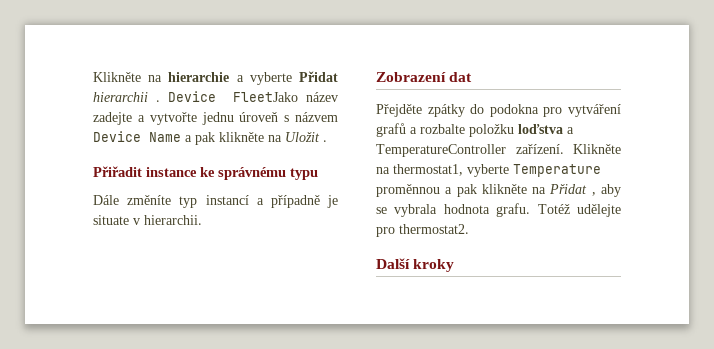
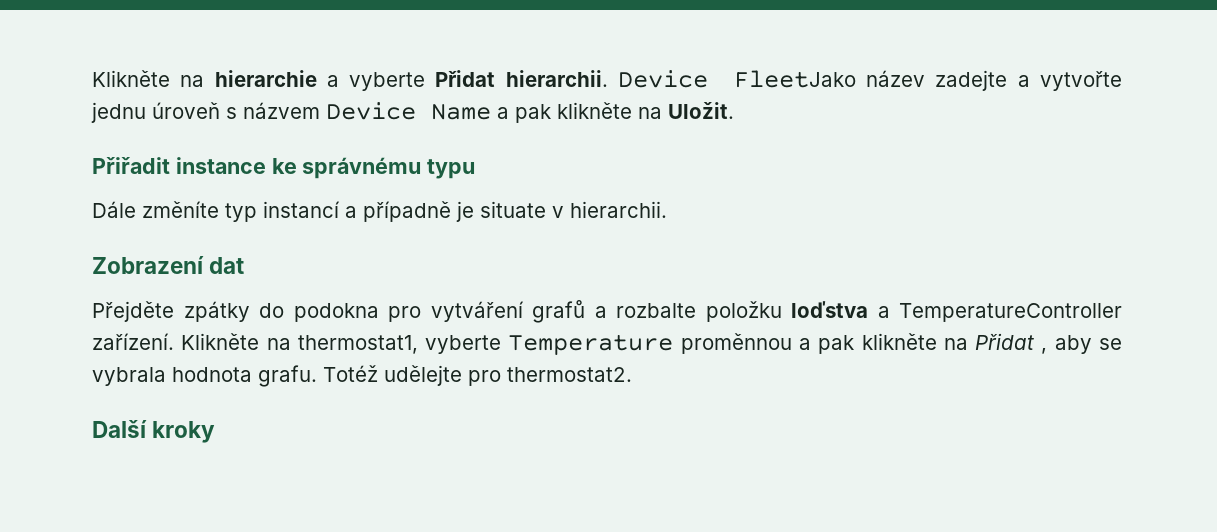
- Klikněte na hierarchie a vyberte Přidat hierarchii .
+ Klikněte na hierarchie a vyberte Přidat hierarchii.
- Device FleetJako název zadejte a vytvořte jednu úroveň s názvem Device Name a pak klikněte na Uložit .
+ Device FleetJako název zadejte a vytvořte jednu úroveň s názvem Device Name a pak klikněte na Uložit.

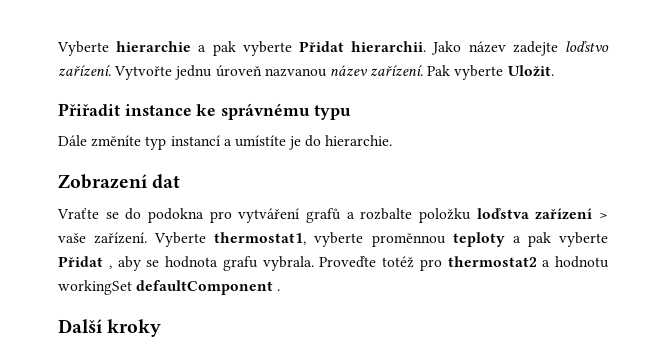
- Klikněte na hierarchie a vyberte Přidat hierarchii.
+ Vyberte hierarchie a pak vyberte Přidat hierarchii.
- Device FleetJako název zadejte a vytvořte jednu úroveň s názvem Device Name a pak klikněte na Uložit.
+ Jako název zadejte loďstvo zařízení. Vytvořte jednu úroveň nazvanou název zařízení. Pak vyberte Uložit.
- Dále změníte typ instancí a případně je situate v hierarchii.
+ Dále změníte typ instancí a umístíte je do hierarchie.
- Přejděte zpátky do podokna pro vytváření grafů a rozbalte položku loďstva a TemperatureController zařízení. Klikněte na thermostat1, vyberte Temperature proměnnou a pak klikněte na Přidat , aby se vybrala hodnota grafu. Totéž udělejte pro thermostat2.
+ Vraťte se do podokna pro vytváření grafů a rozbalte položku loďstva zařízení > vaše zařízení. Vyberte thermostat1, vyberte proměnnou teploty a pak vyberte Přidat , aby se hodnota grafu vybrala. Proveďte totéž pro thermostat2 a hodnotu workingSet defaultComponent .

